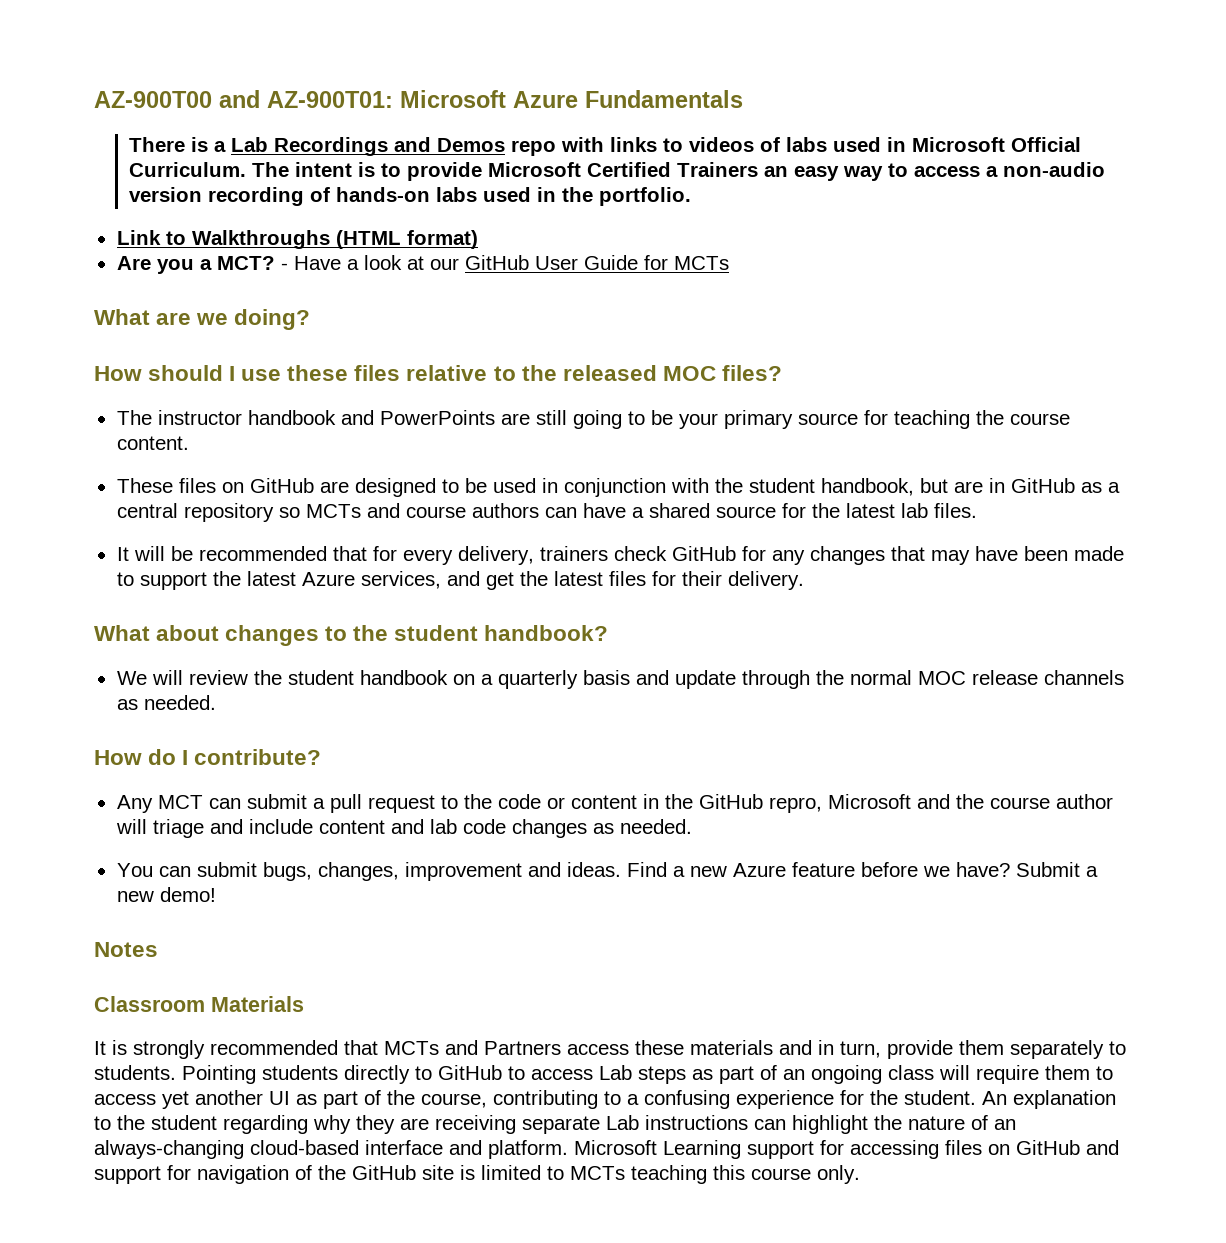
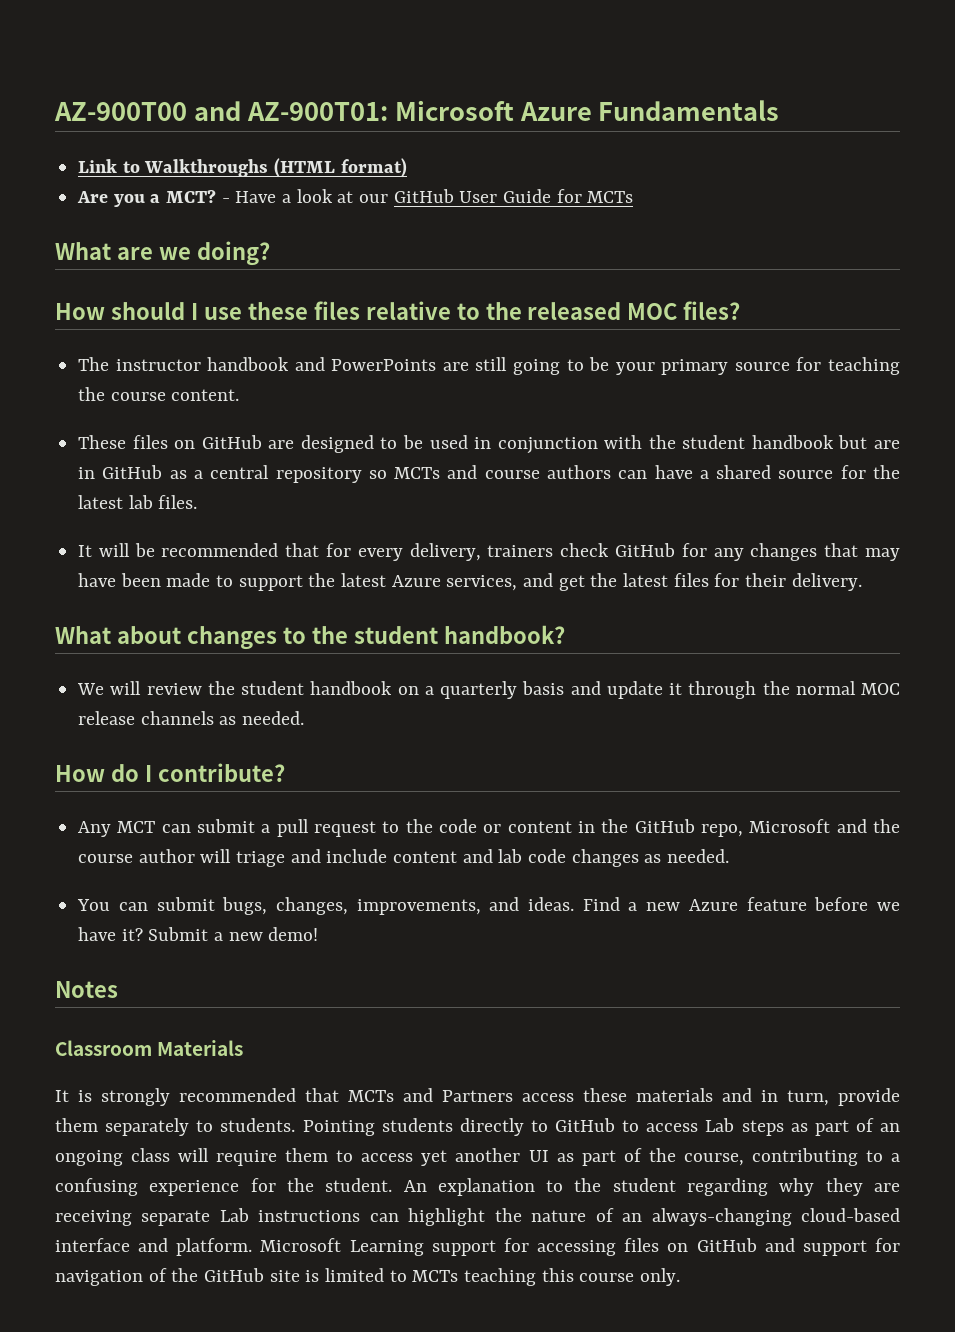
- There is a Lab Recordings and Demos repo with links to videos of labs used in Microsoft Official Curriculum. The intent is to provide Microsoft Certified Trainers an easy way to access a non-audio version recording of hands-on labs used in the portfolio.
- These files on GitHub are designed to be used in conjunction with the student handbook, but are in GitHub as a central repository so MCTs and course authors can have a shared source for the latest lab files.
+ These files on GitHub are designed to be used in conjunction with the student handbook but are in GitHub as a central repository so MCTs and course authors can have a shared source for the latest lab files.
- We will review the student handbook on a quarterly basis and update through the normal MOC release channels as needed.
+ We will review the student handbook on a quarterly basis and update it through the normal MOC release channels as needed.
- Any MCT can submit a pull request to the code or content in the GitHub repro, Microsoft and the course author will triage and include content and lab code changes as needed.
+ Any MCT can submit a pull request to the code or content in the GitHub repo, Microsoft and the course author will triage and include content and lab code changes as needed.
- You can submit bugs, changes, improvement and ideas.
+ You can submit bugs, changes, improvements, and ideas.
- Find a new Azure feature before we have?
+ Find a new Azure feature before we have it?

